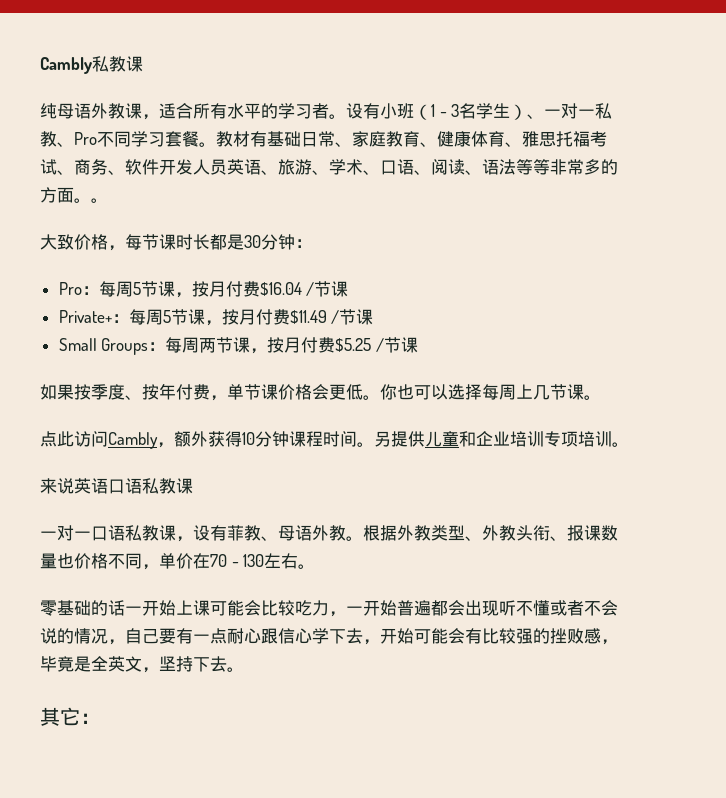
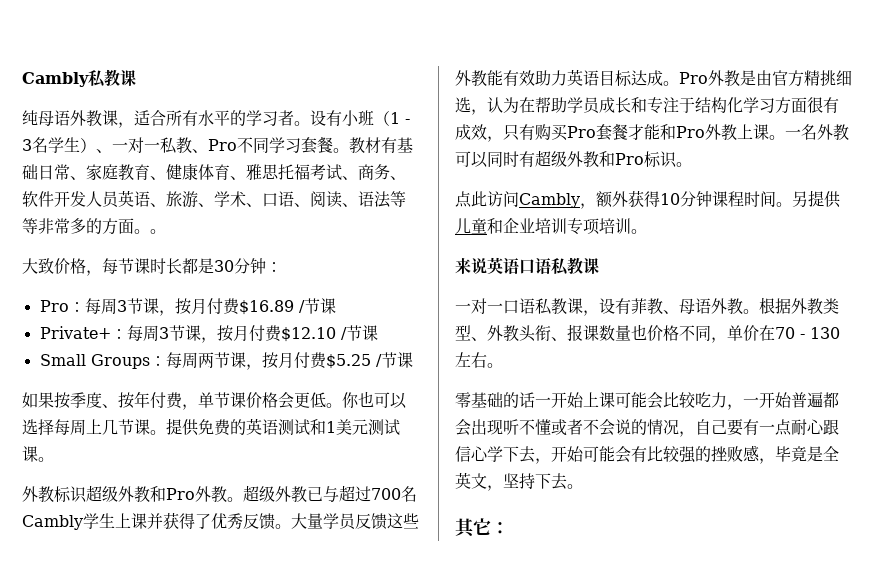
- Pro：每周5节课，按月付费$16.04 /节课
+ Pro：每周3节课，按月付费$16.89 /节课
- Private+：每周5节课，按月付费$11.49 /节课
+ Private+：每周3节课，按月付费$12.10 /节课
+ 提供免费的英语测试和1美元测试课。
+ 外教标识超级外教和Pro外教。超级外教已与超过700名Cambly学生上课并获得了优秀反馈。大量学员反馈这些外教能有效助力英语目标达成。Pro外教是由官方精挑细选，认为在帮助学员成长和专注于结构化学习方面很有成效，只有购买Pro套餐才能和Pro外教上课。一名外教可以同时有超级外教和Pro标识。

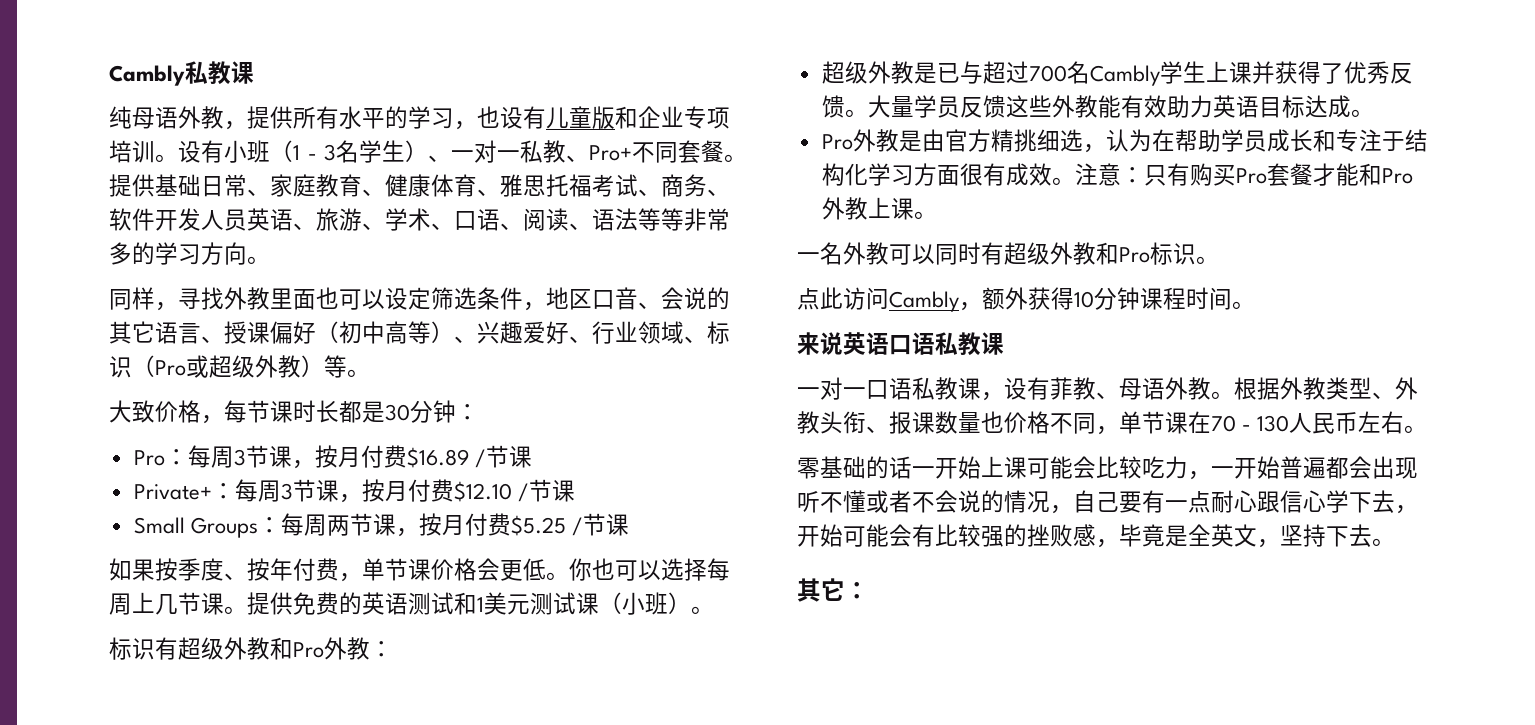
- 纯母语外教课，适合所有水平的学习者。
+ 纯母语外教，提供所有水平的学习，也设有儿童版和企业专项培训。
- 设有小班（1 - 3名学生）、一对一私教、Pro不同学习套餐。教材有基础日常、家庭教育、健康体育、雅思托福考试、商务、软件开发人员英语、旅游、学术、口语、阅读、语法等等非常多的方面。。
+ 设有小班（1 - 3名学生）、一对一私教、Pro+不同套餐。提供基础日常、家庭教育、健康体育、雅思托福考试、商务、软件开发人员英语、旅游、学术、口语、阅读、语法等等非常多的学习方向。
+ 同样，寻找外教里面也可以设定筛选条件，地区口音、会说的其它语言、授课偏好（初中高等）、兴趣爱好、行业领域、标识（Pro或超级外教）等。
- 提供免费的英语测试和1美元测试课。
- 外教标识超级外教和Pro外教。超级外教已与超过700名Cambly学生上课并获得了优秀反馈。
+ 提供免费的英语测试和1美元测试课（小班）。
+ 标识有超级外教和Pro外教：
+ 超级外教是已与超过700名Cambly学生上课并获得了优秀反馈。
- 大量学员反馈这些外教能有效助力英语目标达成。Pro外教是由官方精挑细选，认为在帮助学员成长和专注于结构化学习方面很有成效，只有购买Pro套餐才能和Pro外教上课。一名外教可以同时有超级外教和Pro标识。
+ 大量学员反馈这些外教能有效助力英语目标达成。
+ Pro外教是由官方精挑细选，认为在帮助学员成长和专注于结构化学习方面很有成效。注意：只有购买Pro套餐才能和Pro外教上课。
+ 一名外教可以同时有超级外教和Pro标识。
- 另提供儿童和企业培训专项培训。
- 根据外教类型、外教头衔、报课数量也价格不同，单价在70 - 130左右。
+ 根据外教类型、外教头衔、报课数量也价格不同，单节课在70 - 130人民币左右。

